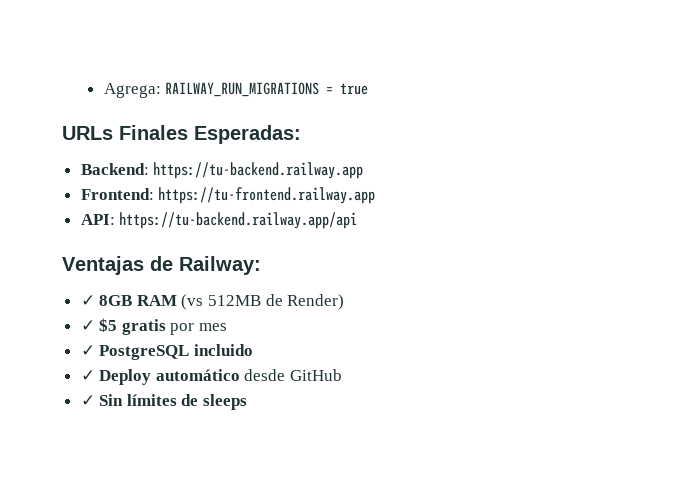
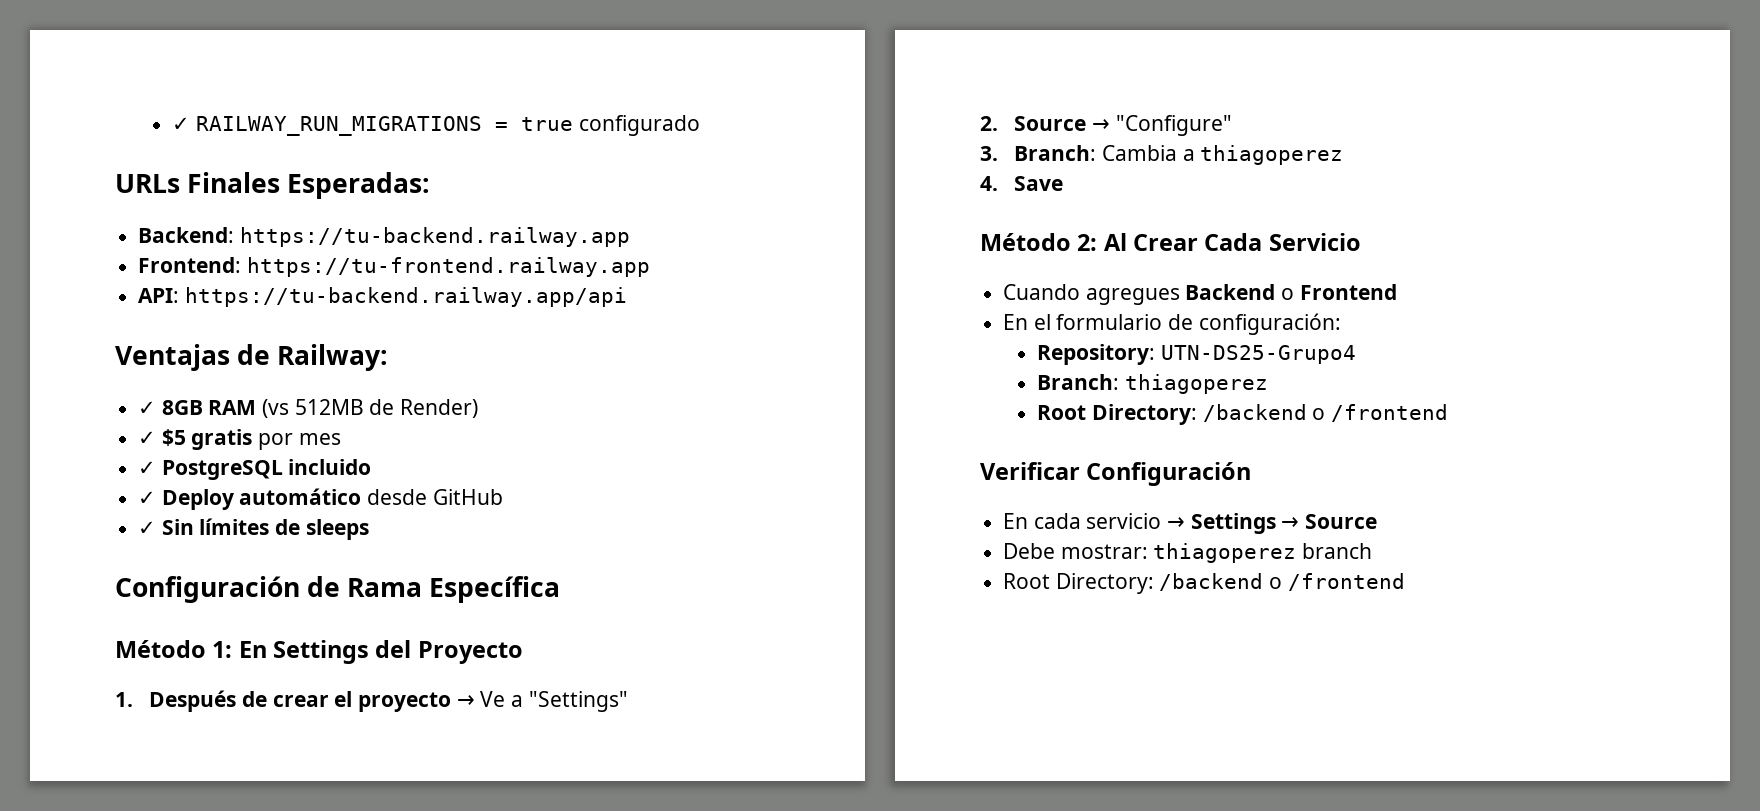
- Agrega: RAILWAY_RUN_MIGRATIONS = true
+ ✓ RAILWAY_RUN_MIGRATIONS = true configurado
+ Configuración de Rama Específica
+ Método 1: En Settings del Proyecto
+ 1. Después de crear el proyecto → Ve a "Settings"
+ 2. Source → "Configure"
+ 3. Branch: Cambia a thiagoperez
+ 4. Save
+ Método 2: Al Crear Cada Servicio
+ Cuando agregues Backend o Frontend
+ En el formulario de configuración:
+ Repository: UTN-DS25-Grupo4
+ Branch: thiagoperez
+ Root Directory: /backend o /frontend
+ Verificar Configuración
+ En cada servicio → Settings → Source
+ Debe mostrar: thiagoperez branch
+ Root Directory: /backend o /frontend

